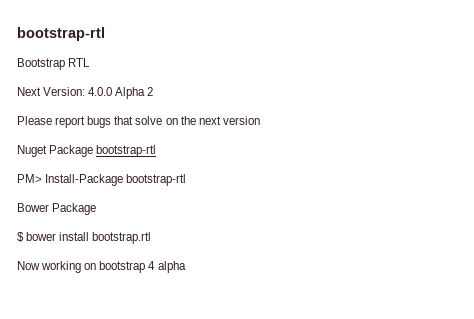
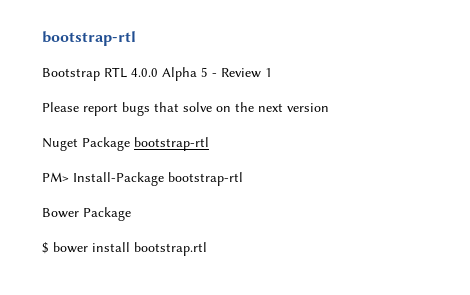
- Bootstrap RTL
- Next Version: 4.0.0 Alpha 2
+ Bootstrap RTL 4.0.0 Alpha 5 - Review 1
- Now working on bootstrap 4 alpha

